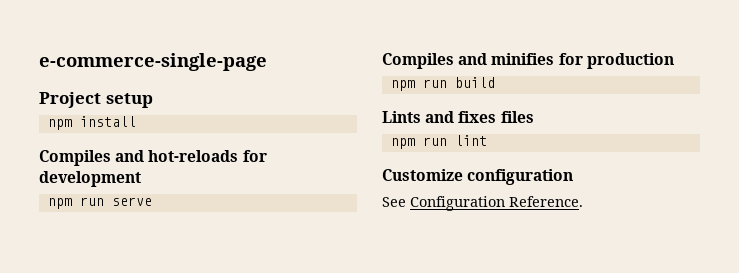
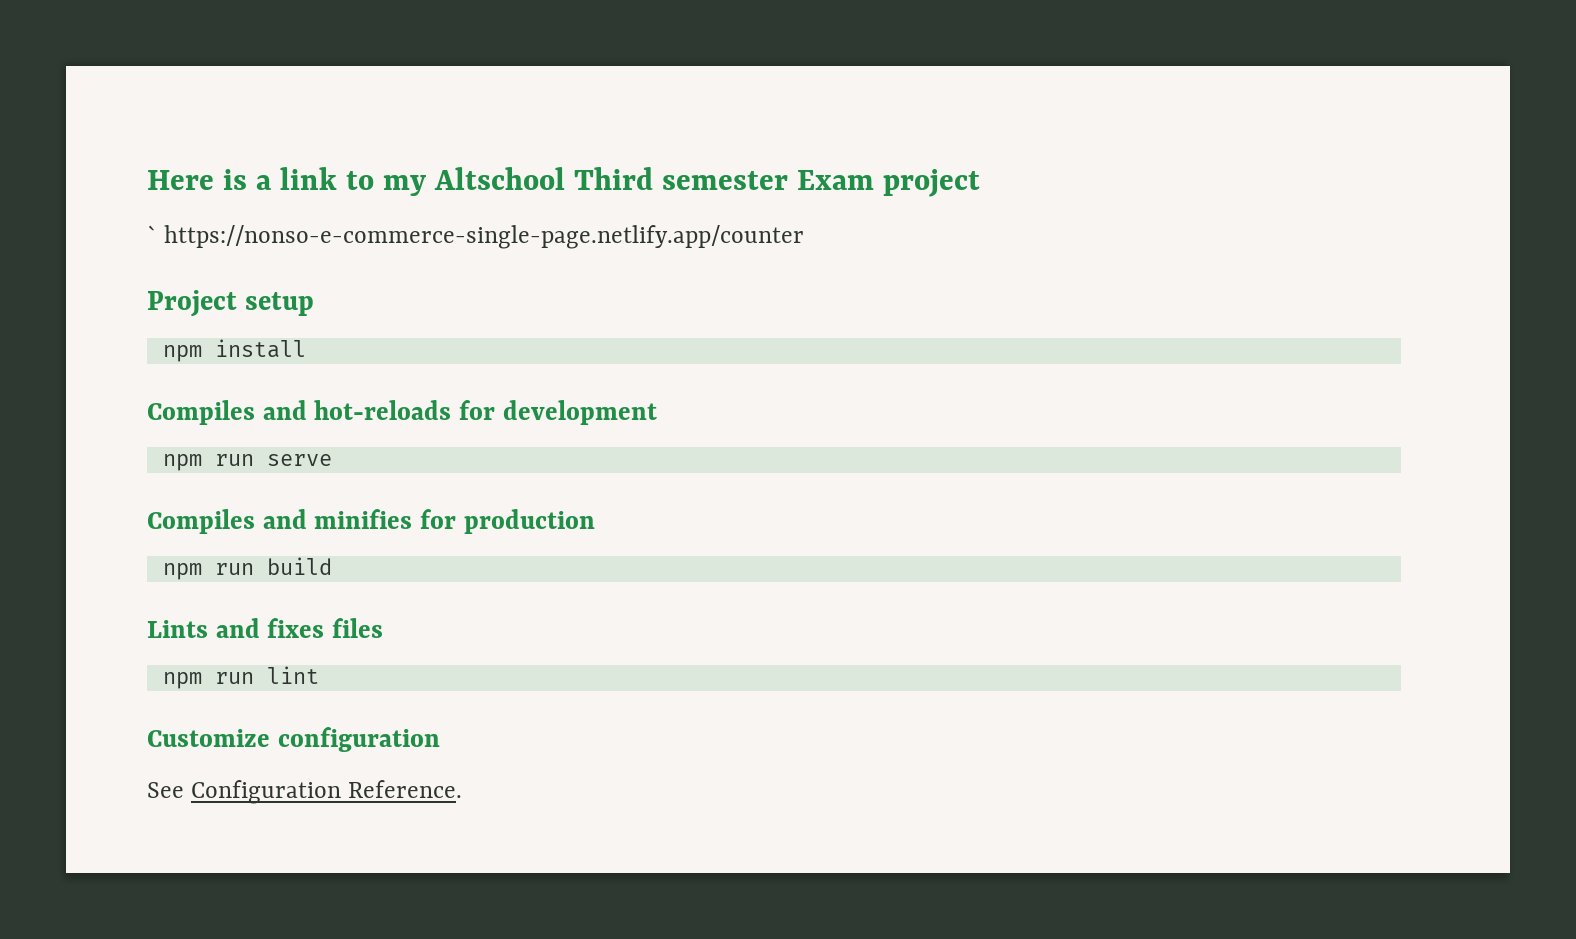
- e-commerce-single-page
+ Here is a link to my Altschool Third semester Exam project
+ ` https://nonso-e-commerce-single-page.netlify.app/counter

